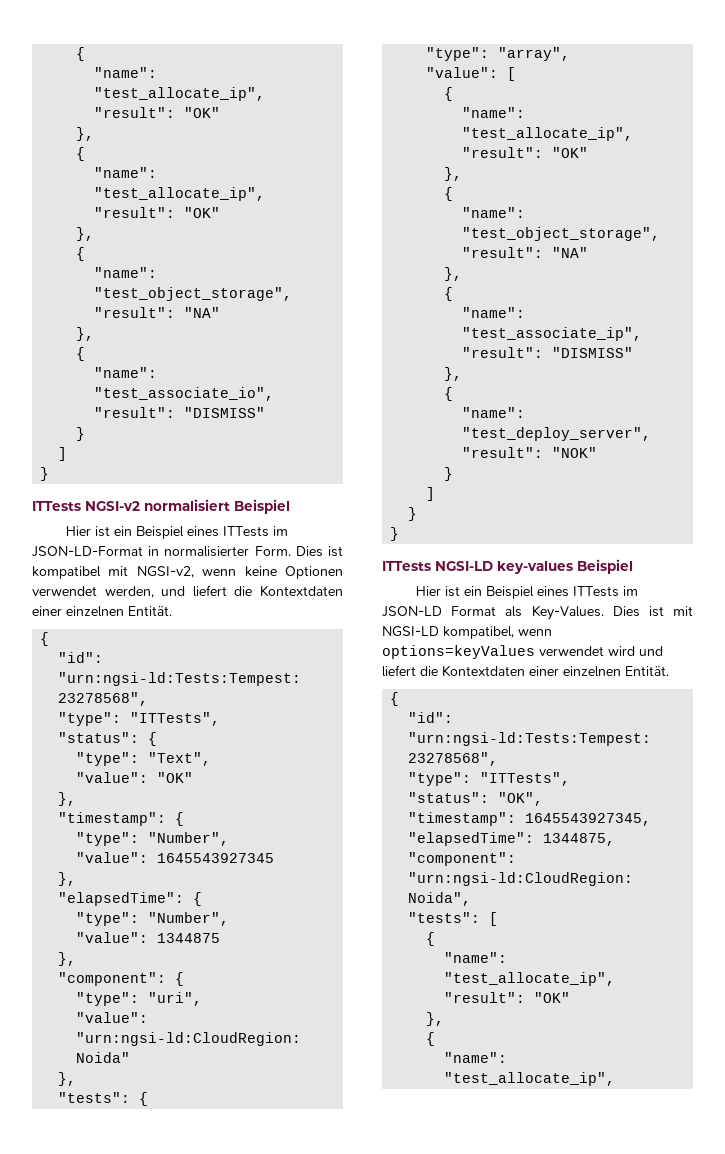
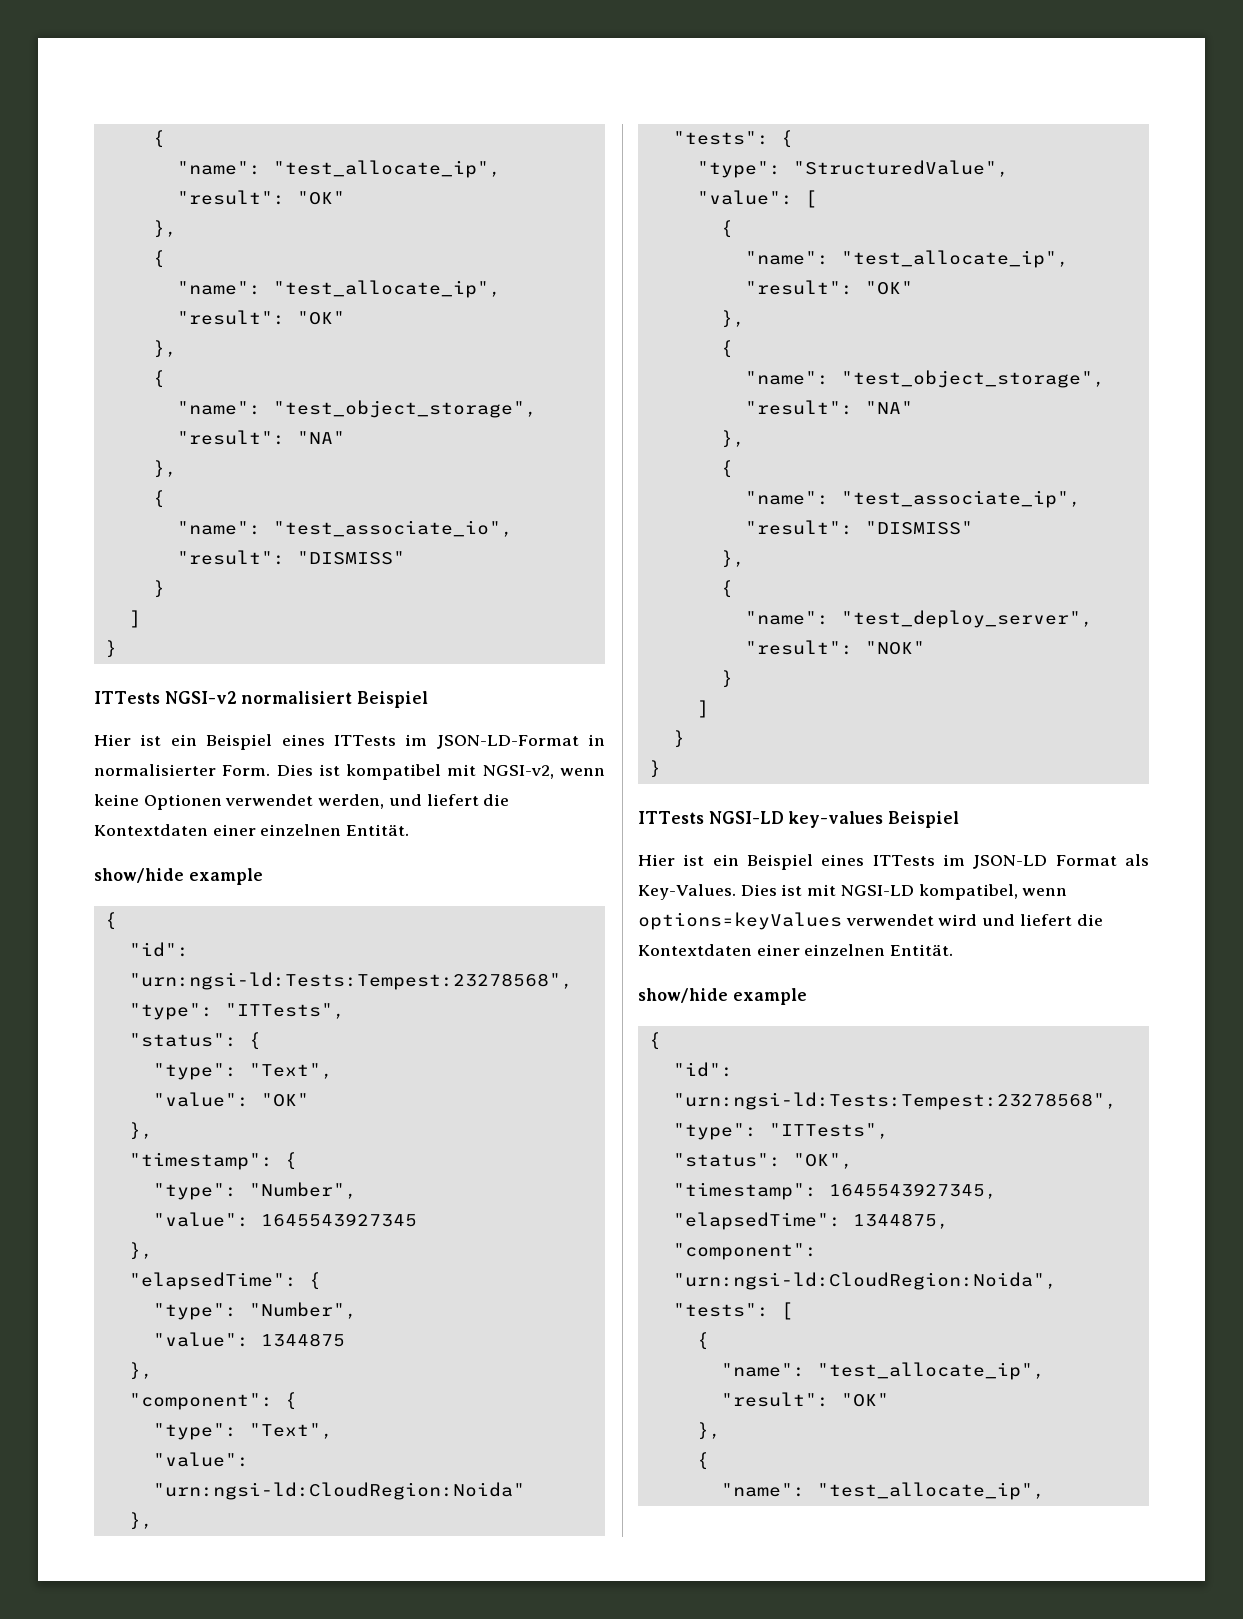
  Dies ist kompatibel mit NGSI-v2, wenn keine Optionen verwendet werden, und liefert die Kontextdaten einer einzelnen Entität.
+ show/hide example
  "component": {
- "type": "uri",
+ "type": "Text",
- "type": "array",
+ "type": "StructuredValue",
  Dies ist mit NGSI-LD kompatibel, wenn options=keyValues verwendet wird und liefert die Kontextdaten einer einzelnen Entität.
+ show/hide example

